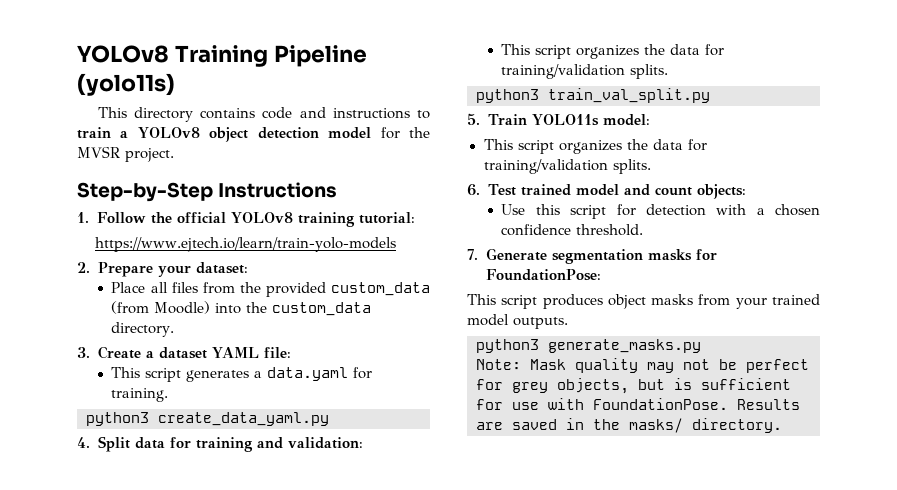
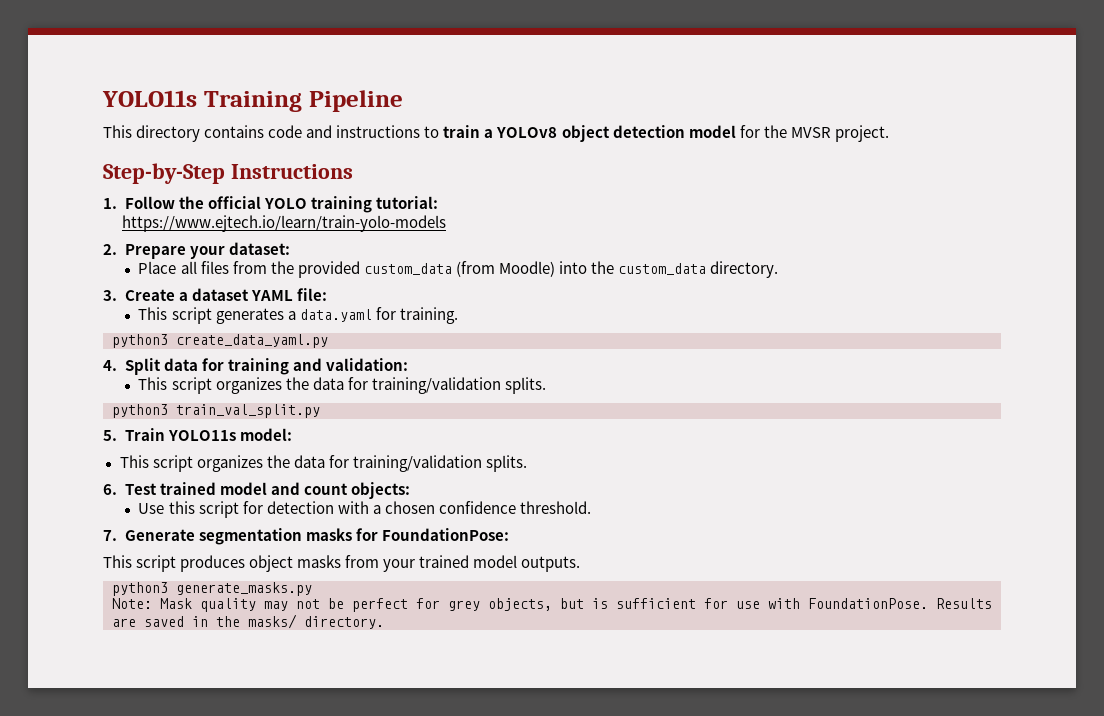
- YOLOv8 Training Pipeline (yolo11s)
+ YOLO11s Training Pipeline
- 1. Follow the official YOLOv8 training tutorial:
+ 1. Follow the official YOLO training tutorial:

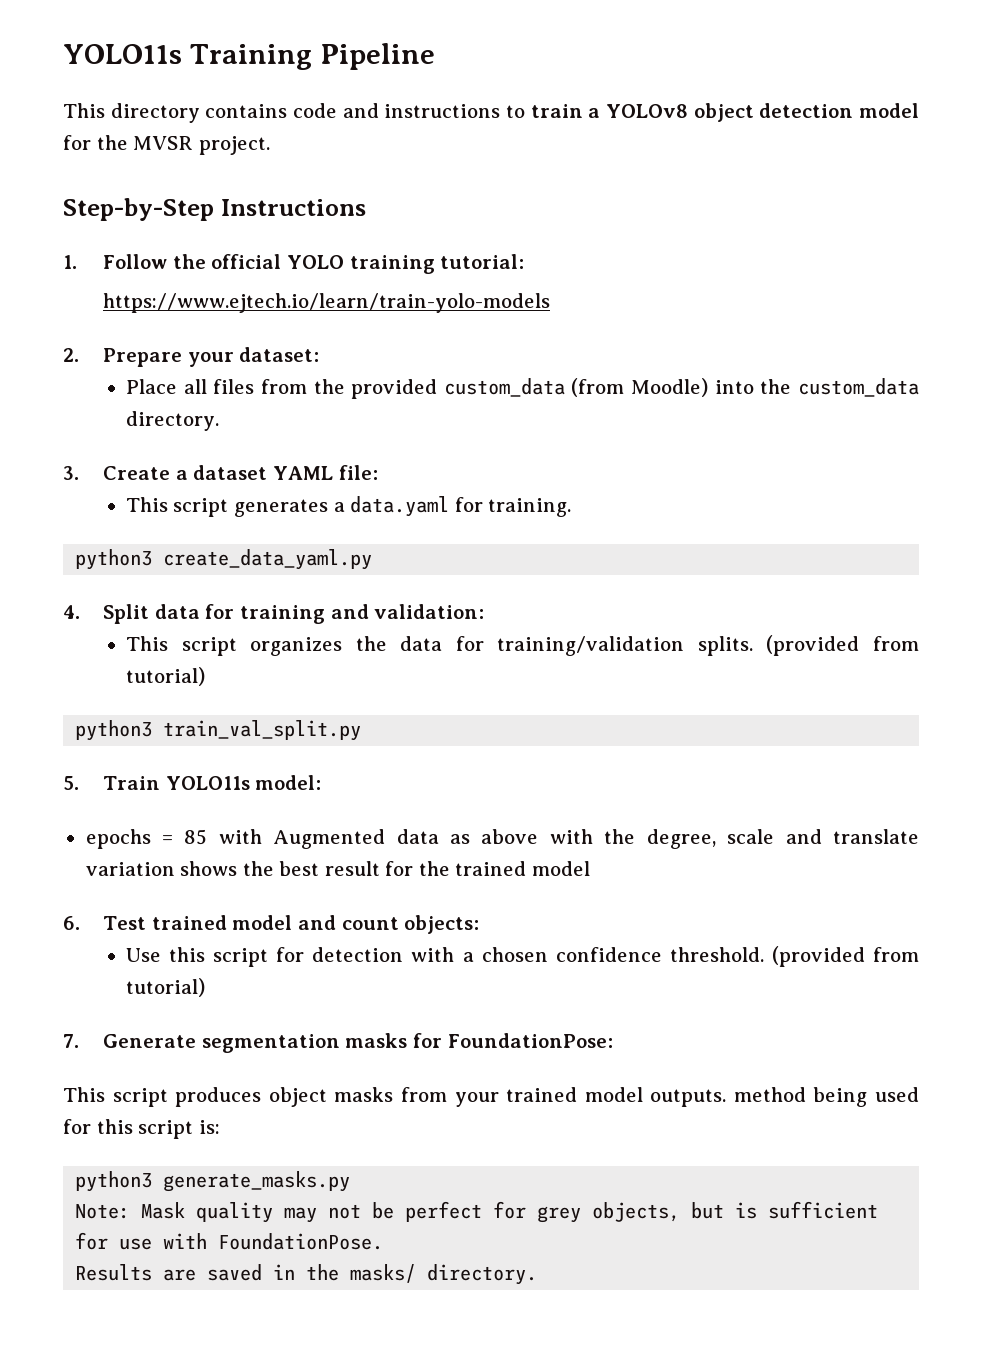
  4. Split data for training and validation:
- This script organizes the data for training/validation splits.
+ This script organizes the data for training/validation splits. (provided from tutorial)
  5. Train YOLO11s model:
- This script organizes the data for training/validation splits.
+ epochs = 85 with Augmented data as above with the degree, scale and translate variation shows the best result for the trained model
- Use this script for detection with a chosen confidence threshold.
+ Use this script for detection with a chosen confidence threshold. (provided from tutorial)
- This script produces object masks from your trained model outputs.
+ This script produces object masks from your trained model outputs. method being used for this script is:
- Note: Mask quality may not be perfect for grey objects, but is sufficient for use with FoundationPose. Results are saved in the masks/ directory.
+ Note: Mask quality may not be perfect for grey objects, but is sufficient for use with FoundationPose.
+ Results are saved in the masks/ directory.

